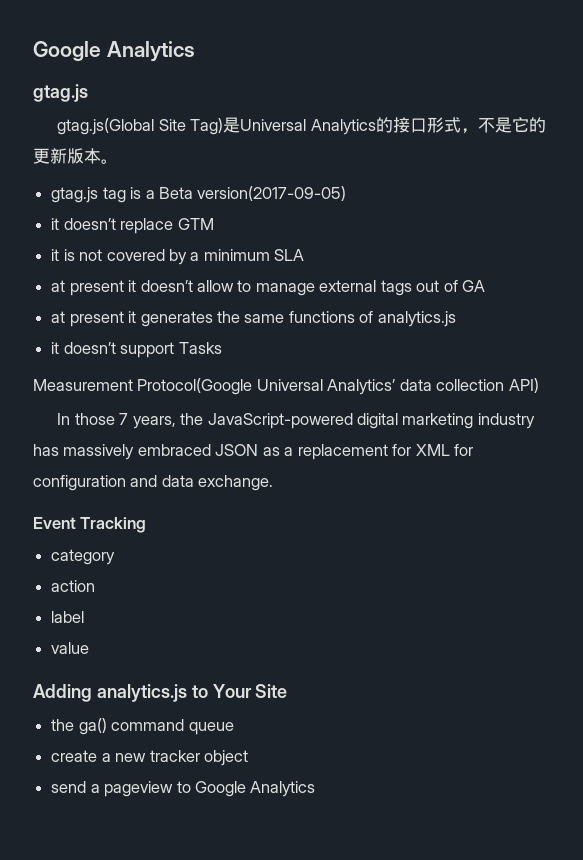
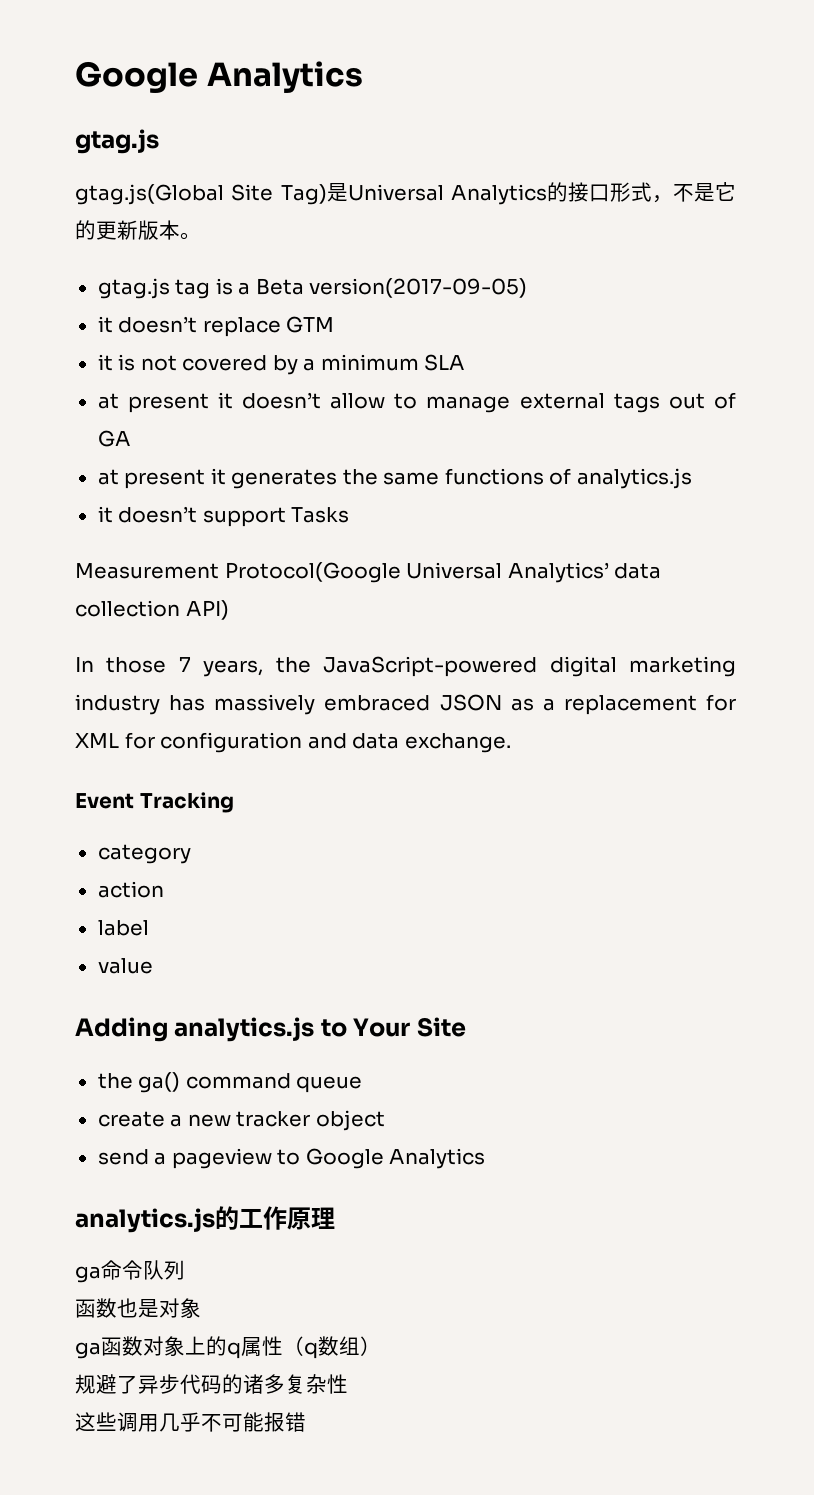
+ analytics.js的工作原理
+ ga命令队列
+ 函数也是对象
+ ga函数对象上的q属性（q数组）
+ 规避了异步代码的诸多复杂性
+ 这些调用几乎不可能报错

